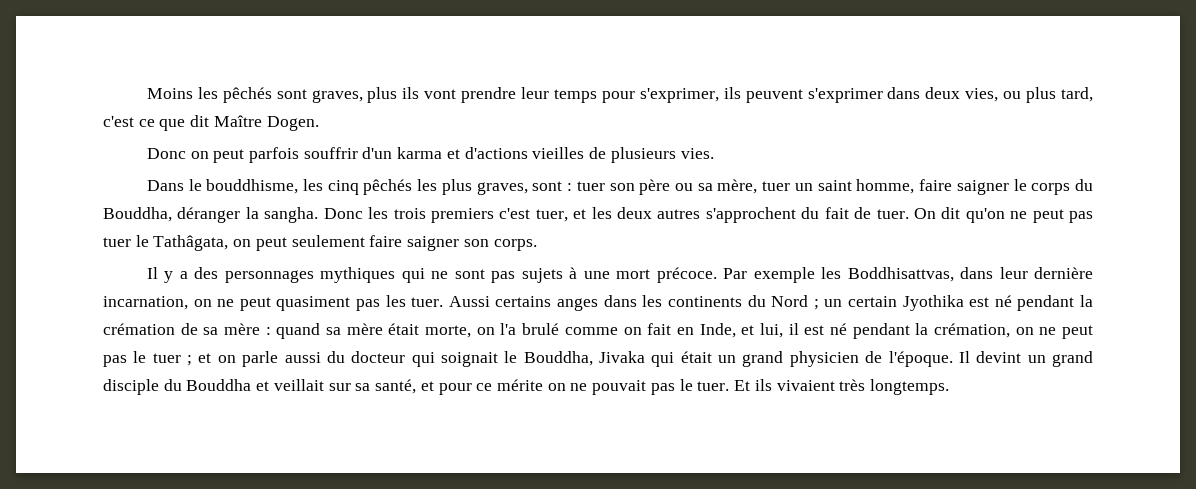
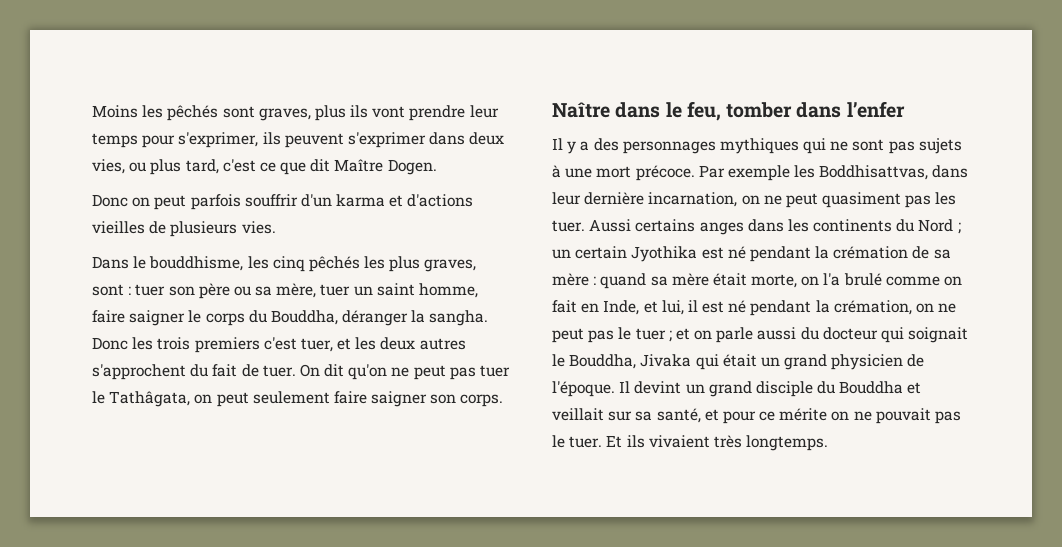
+ Naître dans le feu, tomber dans l’enfer

